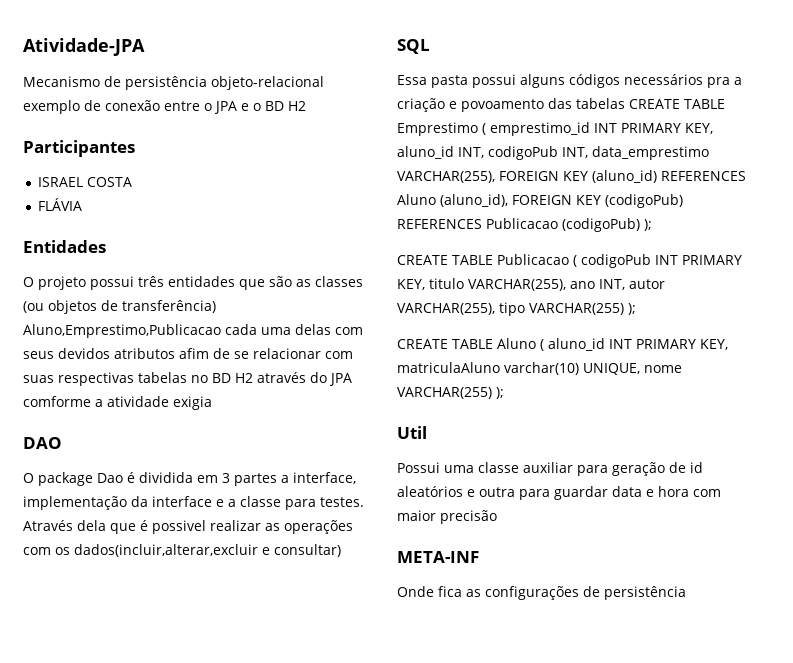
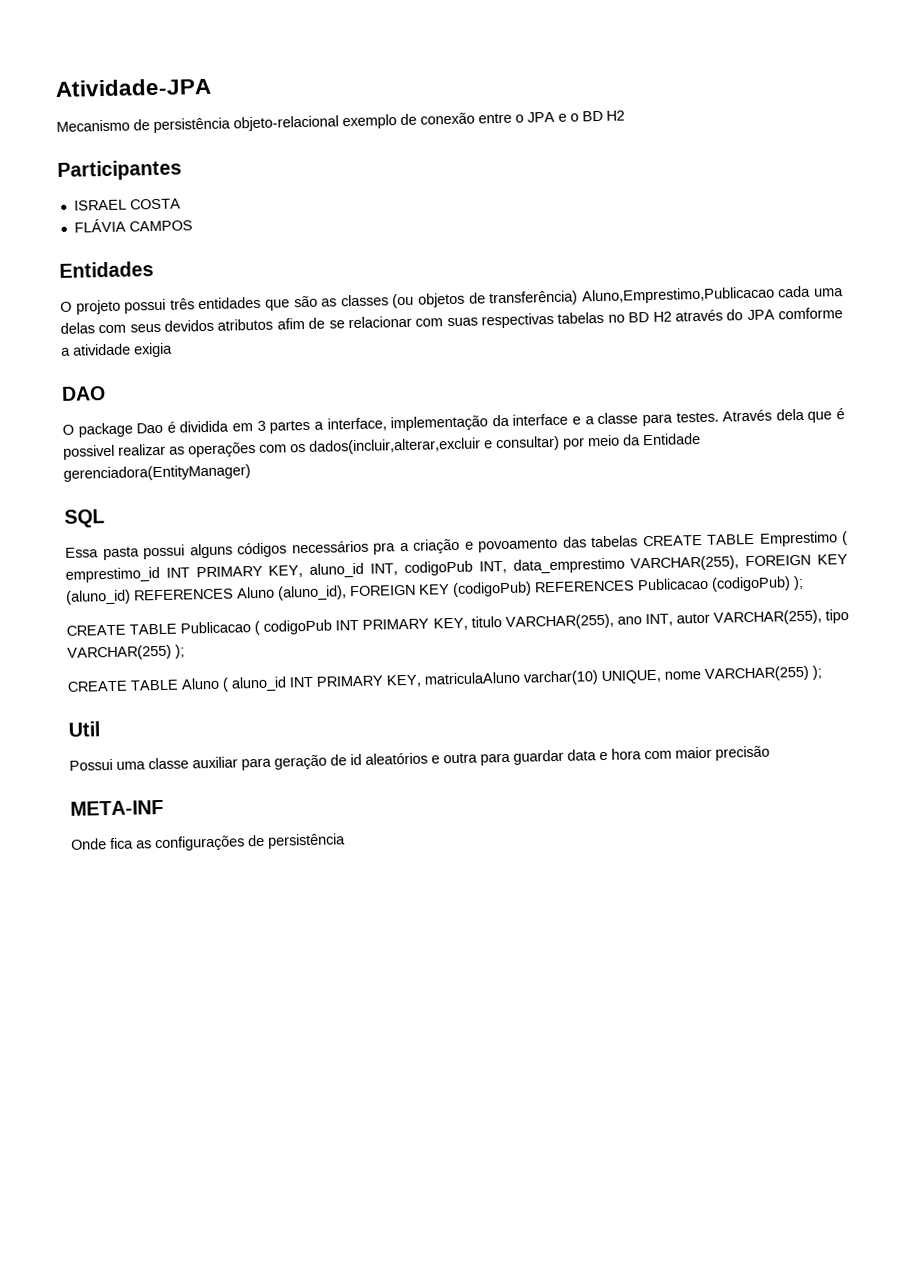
- FLÁVIA
+ FLÁVIA CAMPOS
- Através dela que é possivel realizar as operações com os dados(incluir,alterar,excluir e consultar)
+ Através dela que é possivel realizar as operações com os dados(incluir,alterar,excluir e consultar) por meio da Entidade gerenciadora(EntityManager)

